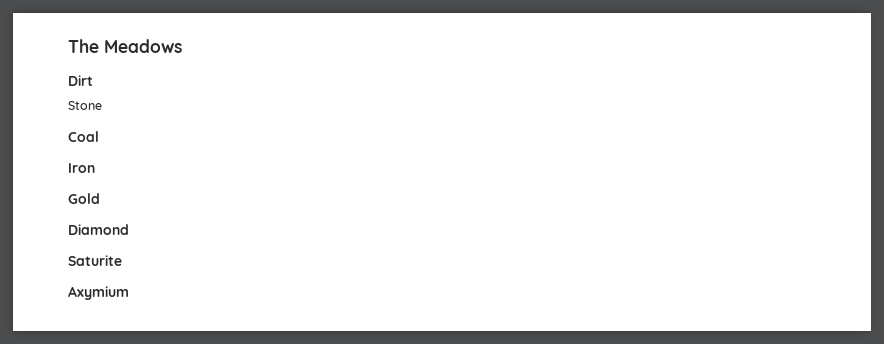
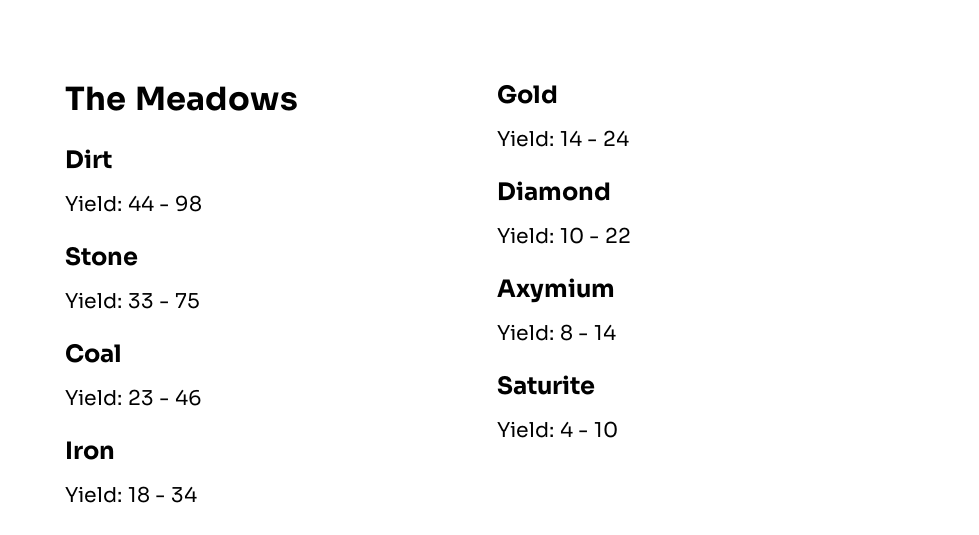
+ Yield: 44 - 98
  Stone
+ Yield: 33 - 75
  Coal
+ Yield: 23 - 46
  Iron
+ Yield: 18 - 34
  Gold
+ Yield: 14 - 24
  Diamond
+ Yield: 10 - 22
+ Axymium
+ Yield: 8 - 14
  Saturite
- Axymium
+ Yield: 4 - 10

